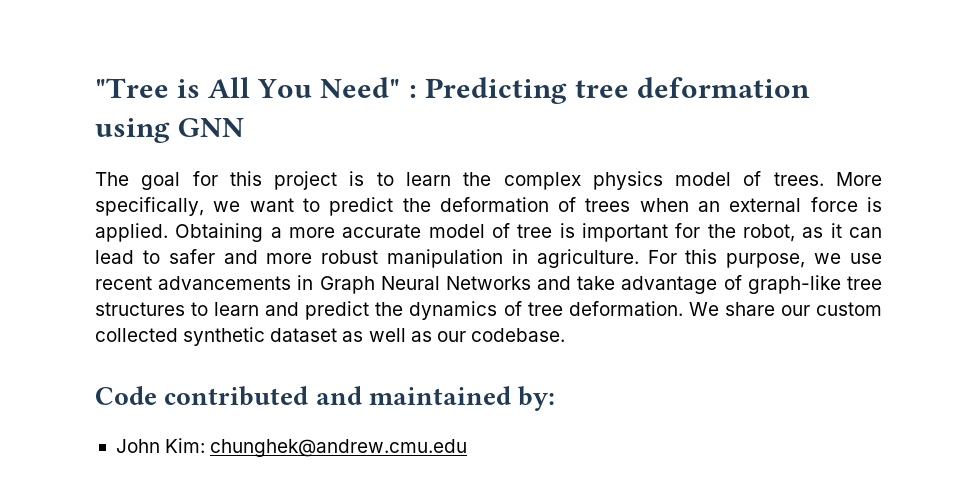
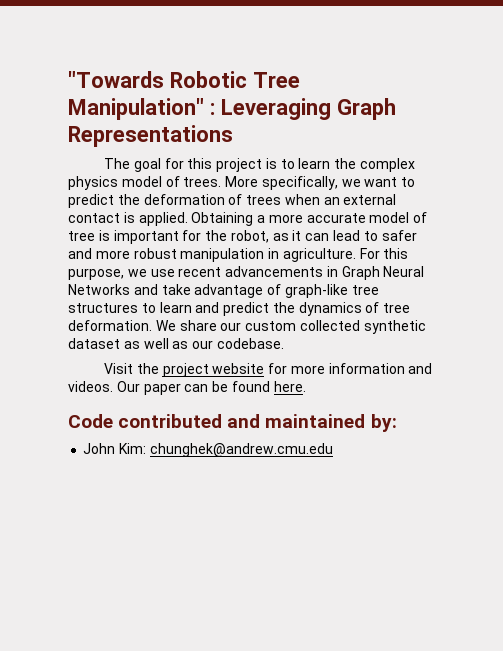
- "Tree is All You Need" : Predicting tree deformation using GNN
+ "Towards Robotic Tree Manipulation" : Leveraging Graph Representations
- More specifically, we want to predict the deformation of trees when an external force is applied.
+ More specifically, we want to predict the deformation of trees when an external contact is applied.
+ Visit the project website for more information and videos. Our paper can be found here.

